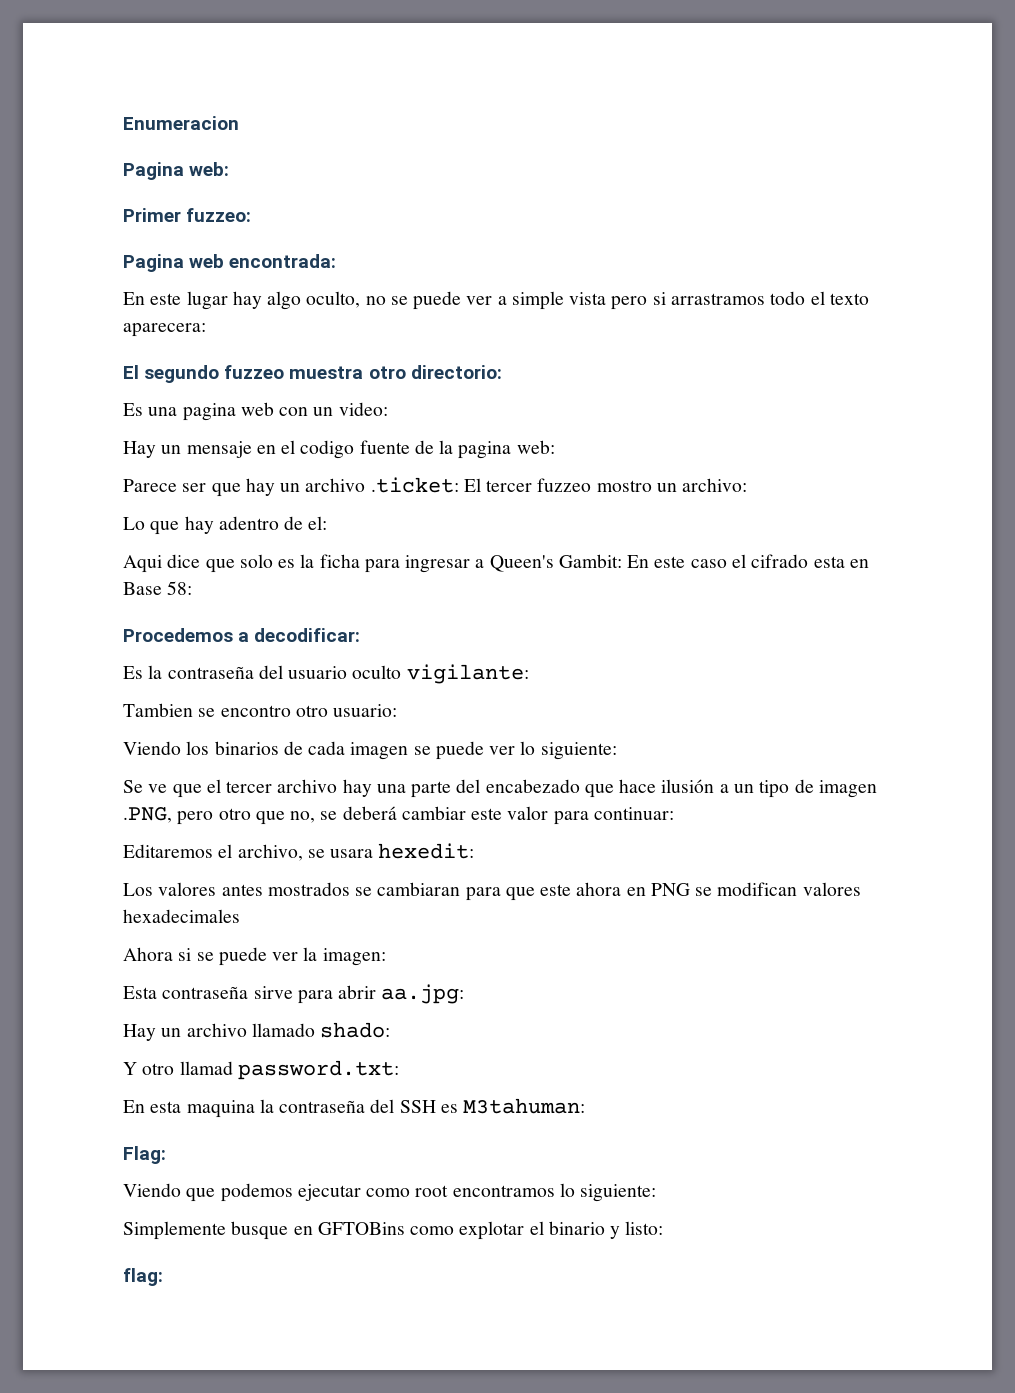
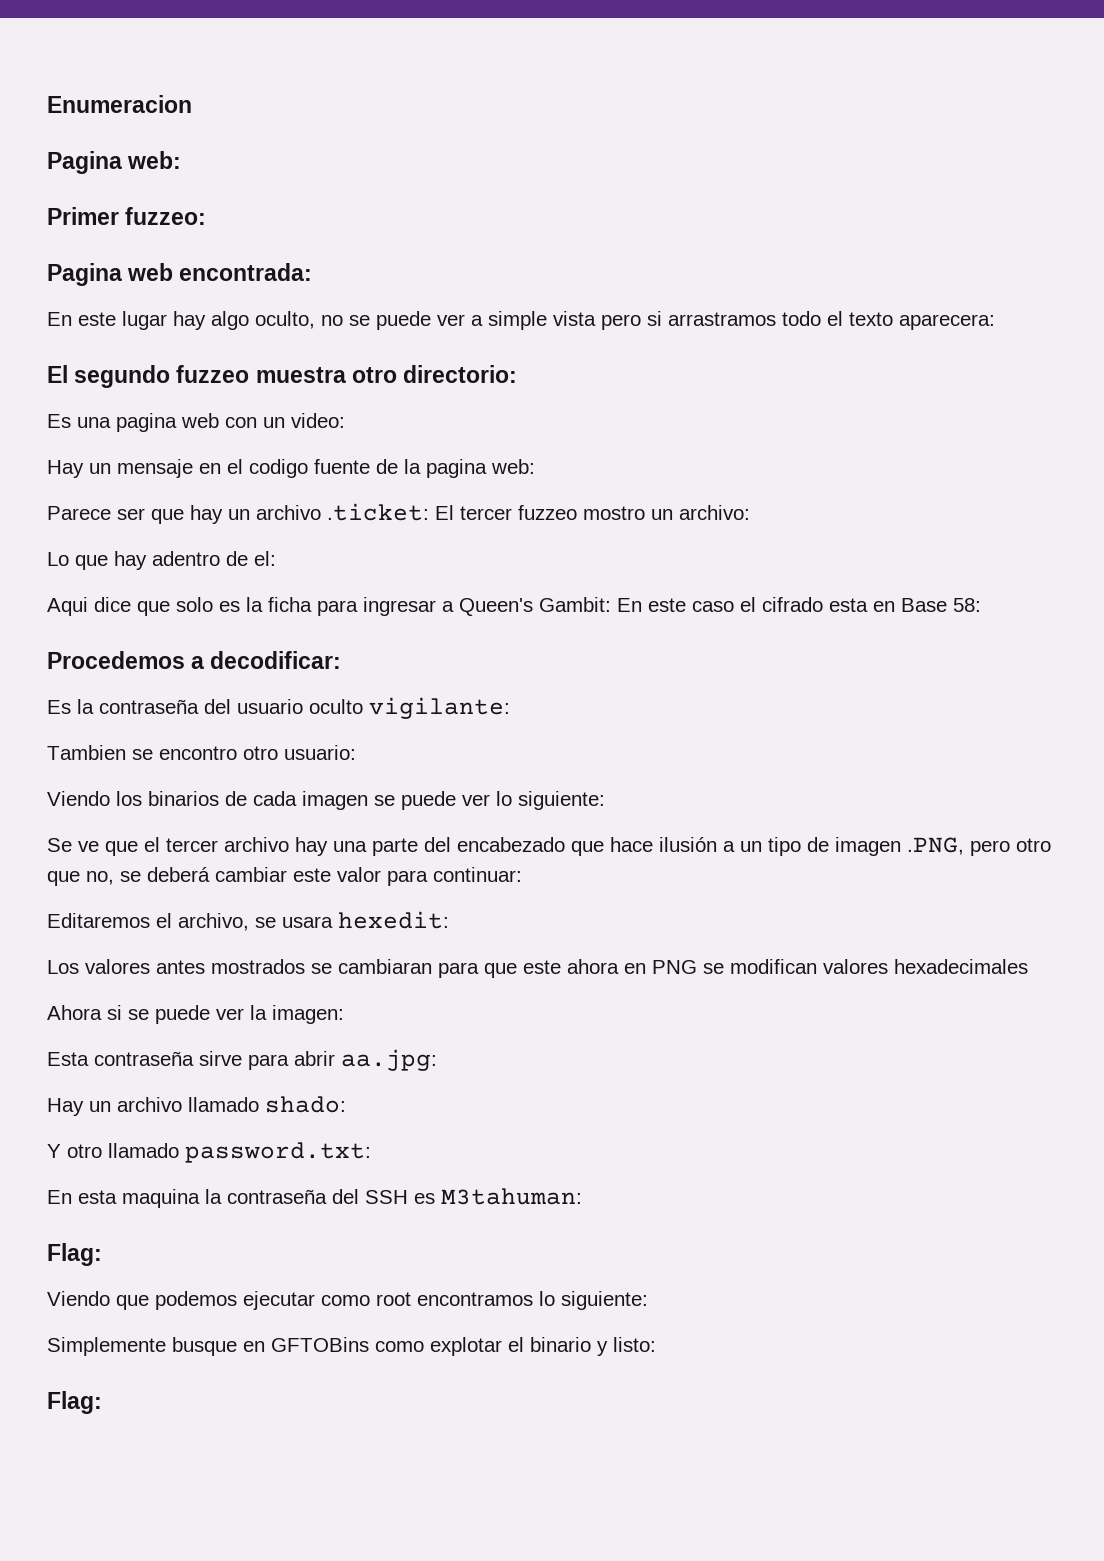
- Y otro llamad password.txt:
+ Y otro llamado password.txt:
  Simplemente busque en GFTOBins como explotar el binario y listo:
- flag:
+ Flag:

